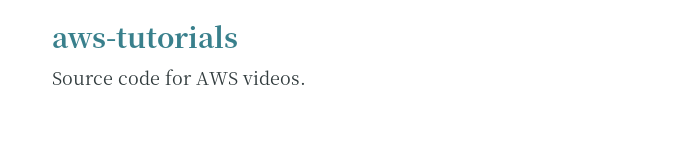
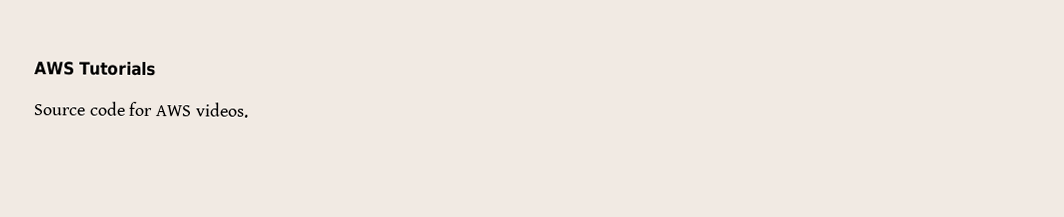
- aws-tutorials
+ AWS Tutorials

